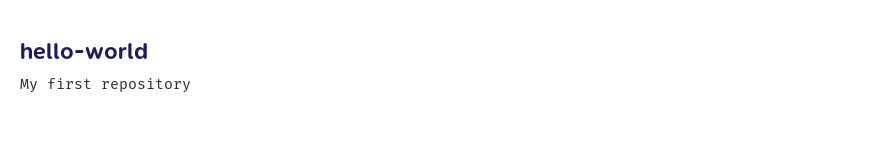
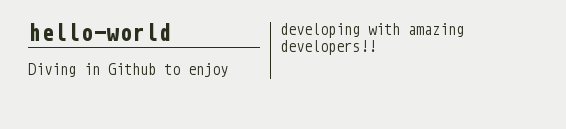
- My first repository
+ Diving in Github to enjoy developing with amazing developers!!

